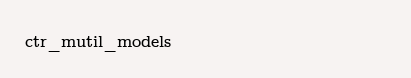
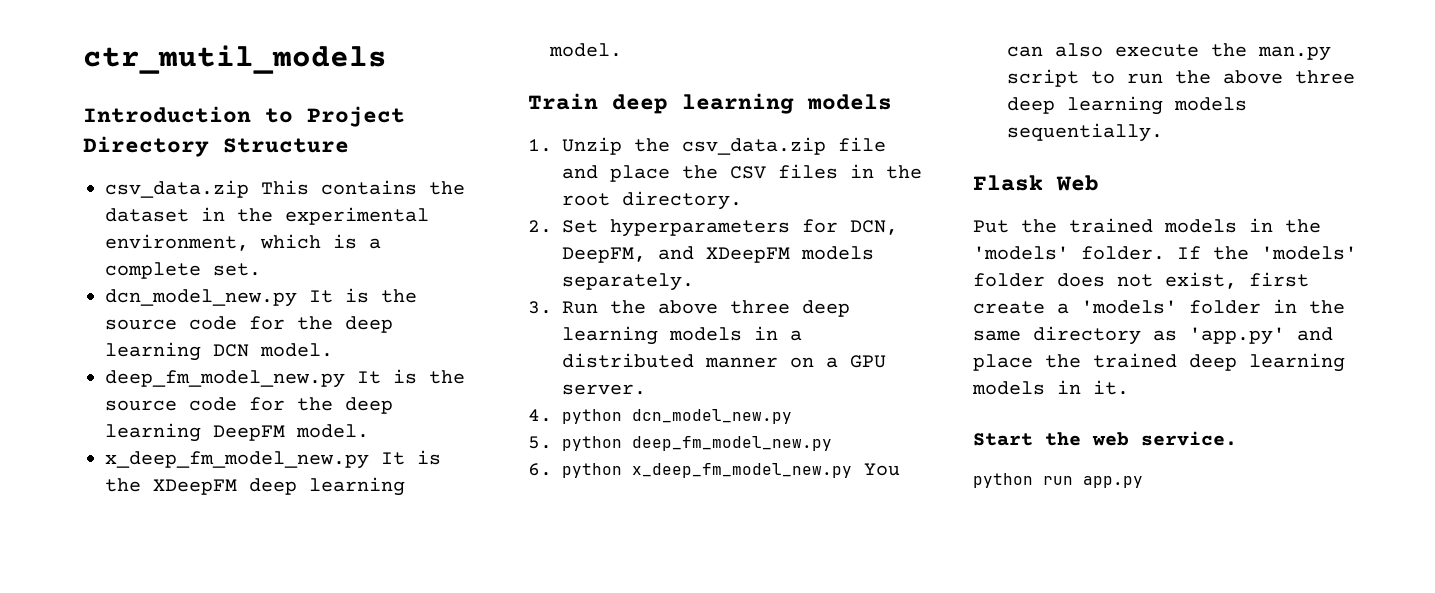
+ Introduction to Project Directory Structure
+ csv_data.zip This contains the dataset in the experimental environment, which is a complete set.
+ dcn_model_new.py It is the source code for the deep learning DCN model.
+ deep_fm_model_new.py It is the source code for the deep learning DeepFM model.
+ x_deep_fm_model_new.py It is the XDeepFM deep learning model.
+ Train deep learning models
+ 1. Unzip the csv_data.zip file and place the CSV files in the root directory.
+ 2. Set hyperparameters for DCN, DeepFM, and XDeepFM models separately.
+ 3. Run the above three deep learning models in a distributed manner on a GPU server.
+ 4. python dcn_model_new.py
+ 5. python deep_fm_model_new.py
+ 6. python x_deep_fm_model_new.py You can also execute the man.py script to run the above three deep learning models sequentially.
+ Flask Web
+ Put the trained models in the 'models' folder. If the 'models' folder does not exist, first create a 'models' folder in the same directory as 'app.py' and place the trained deep learning models in it.
+ Start the web service.
+ python run app.py

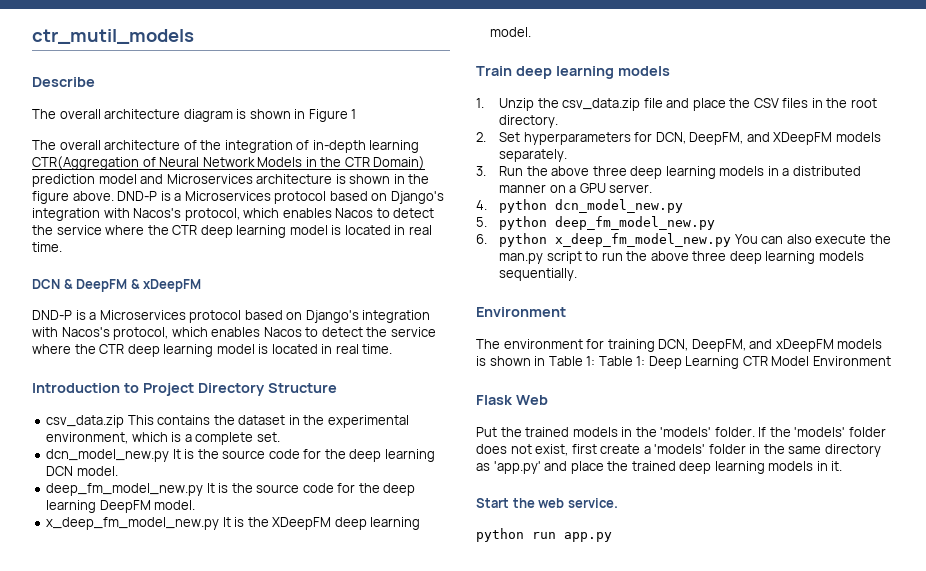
+ Describe
+ The overall architecture diagram is shown in Figure 1
+ The overall architecture of the integration of in-depth learning CTR(Aggregation of Neural Network Models in the CTR Domain) prediction model and Microservices architecture is shown in the figure above. DND-P is a Microservices protocol based on Django's integration with Nacos's protocol, which enables Nacos to detect the service where the CTR deep learning model is located in real time.
+ DCN & DeepFM & xDeepFM
+ DND-P is a Microservices protocol based on Django's integration with Nacos's protocol, which enables Nacos to detect the service where the CTR deep learning model is located in real time.
  6. python x_deep_fm_model_new.py You can also execute the man.py script to run the above three deep learning models sequentially.
+ Environment
+ The environment for training DCN, DeepFM, and xDeepFM models is shown in Table 1: Table 1: Deep Learning CTR Model Environment

